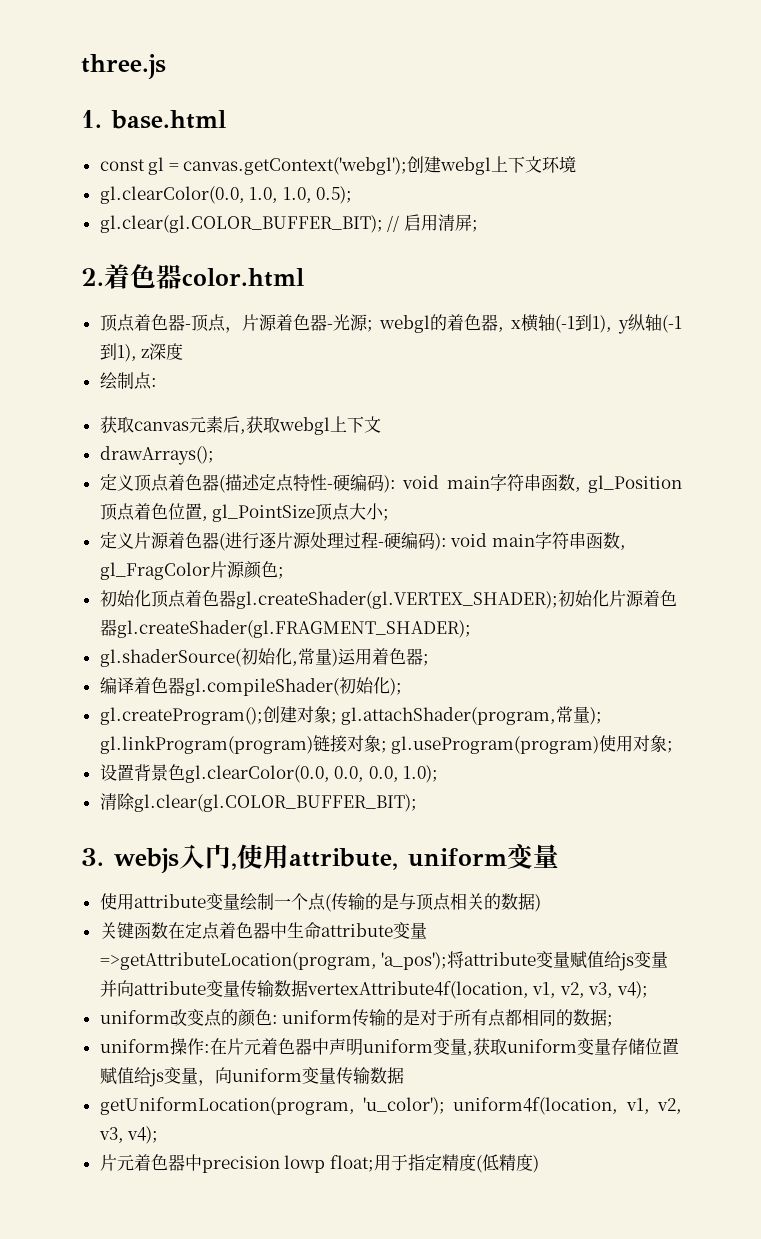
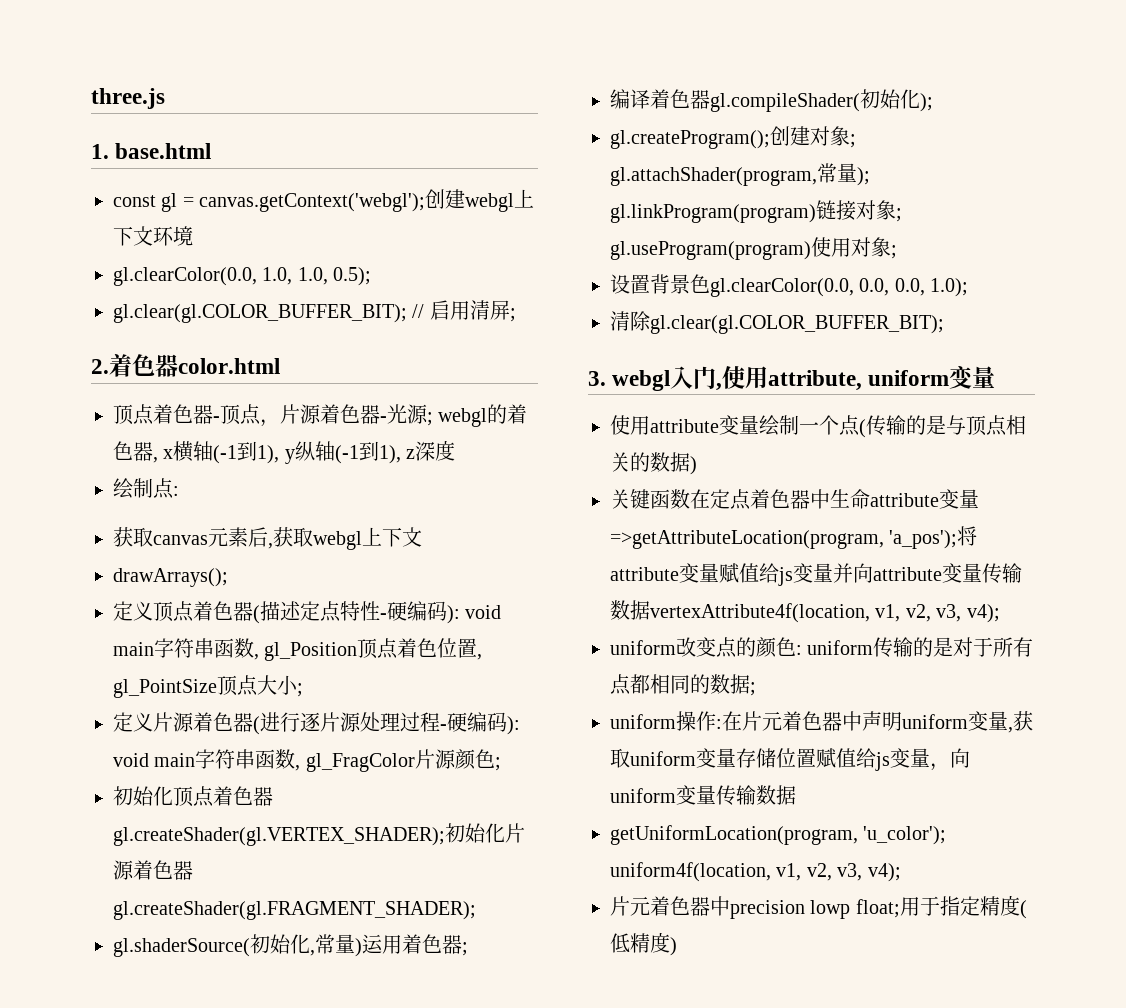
- 3. webjs入门,使用attribute, uniform变量
+ 3. webgl入门,使用attribute, uniform变量

